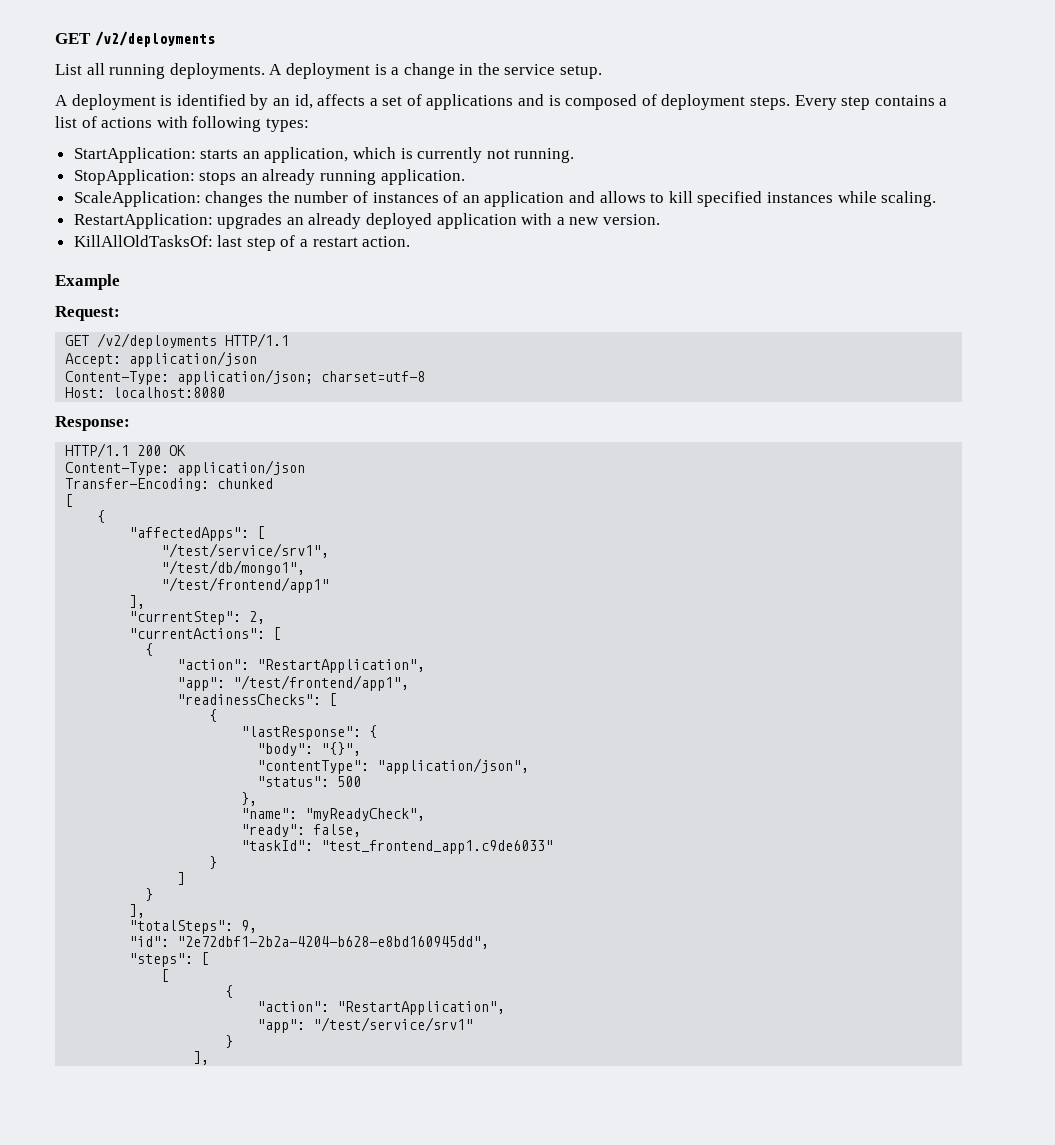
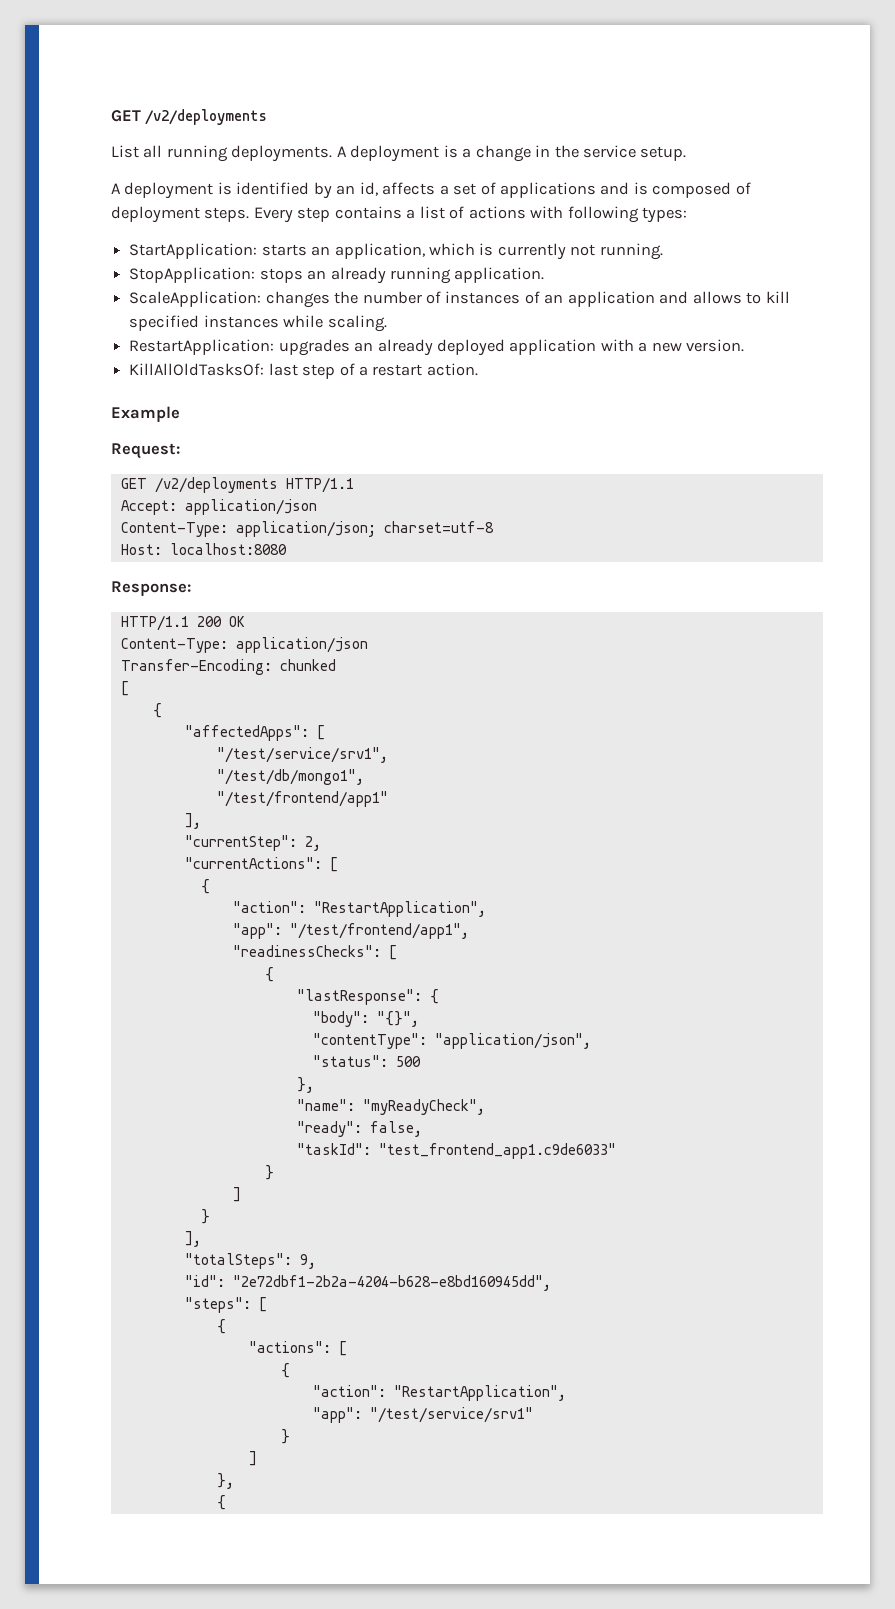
  "steps": [
- [
+ {
+ "actions": [
  "app": "/test/service/srv1"
  }
- ],
+ ]
+ },
+ {

